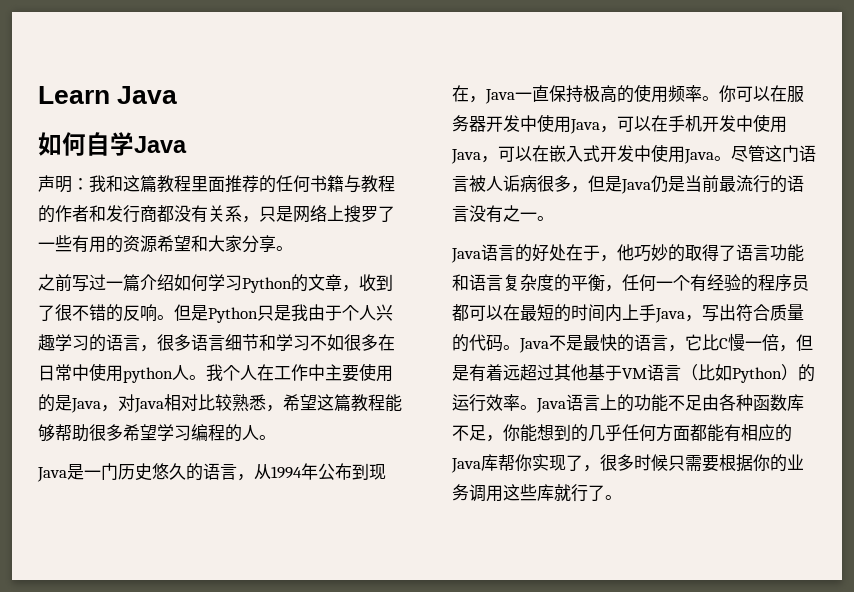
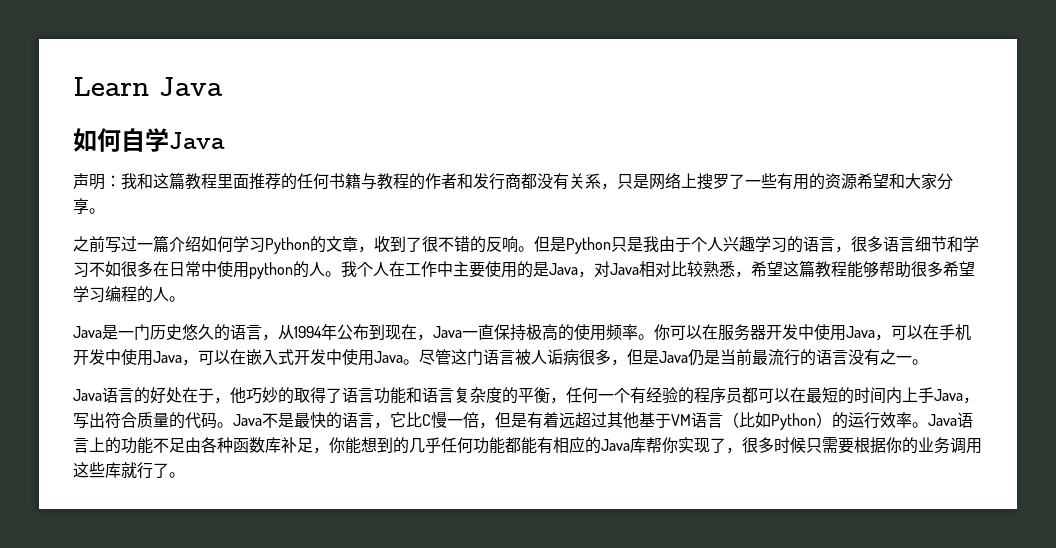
- 但是Python只是我由于个人兴趣学习的语言，很多语言细节和学习不如很多在日常中使用python人。
+ 但是Python只是我由于个人兴趣学习的语言，很多语言细节和学习不如很多在日常中使用python的人。
- Java语言上的功能不足由各种函数库不足，你能想到的几乎任何方面都能有相应的Java库帮你实现了，很多时候只需要根据你的业务调用这些库就行了。
+ Java语言上的功能不足由各种函数库补足，你能想到的几乎任何功能都能有相应的Java库帮你实现了，很多时候只需要根据你的业务调用这些库就行了。

